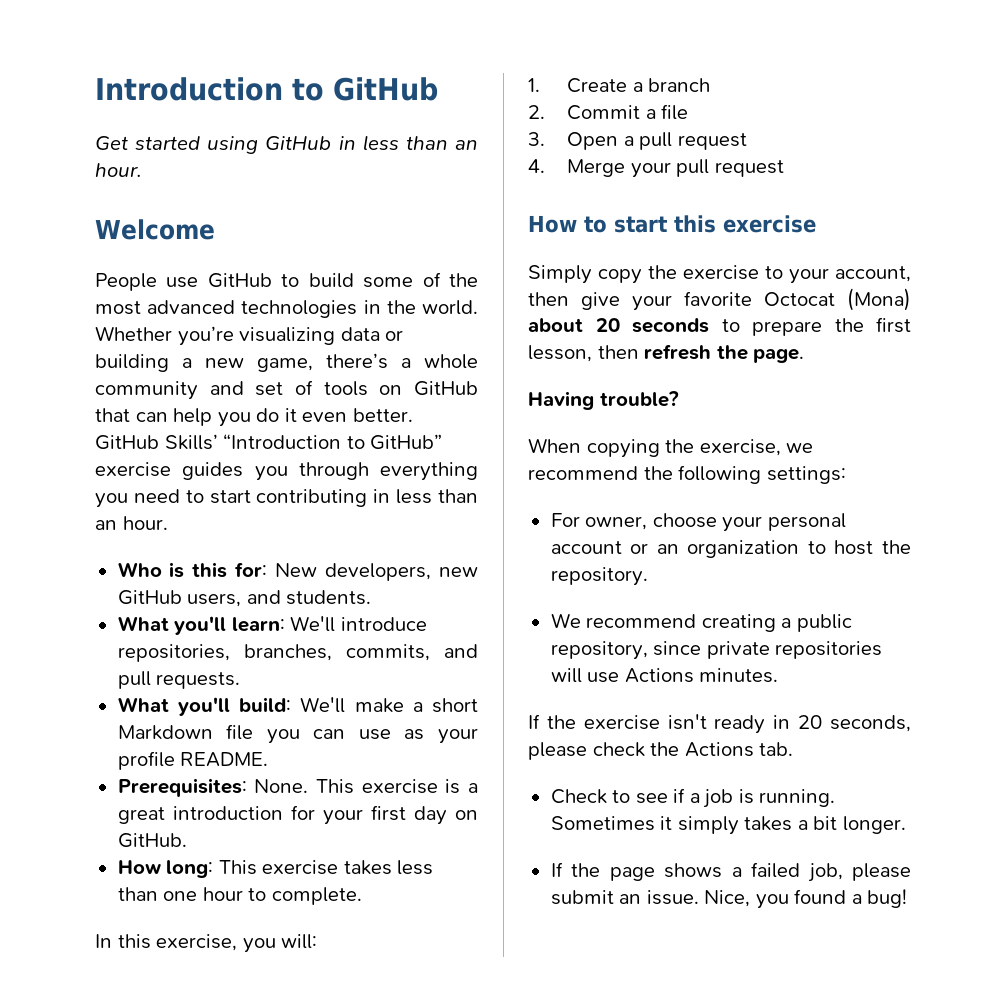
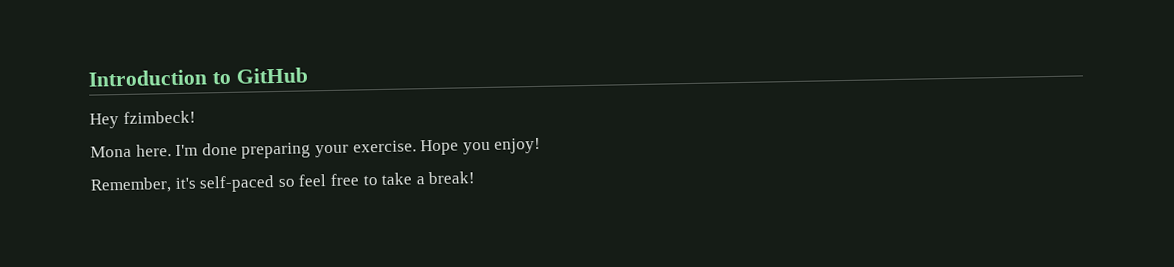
- Get started using GitHub in less than an hour.
- Welcome
- People use GitHub to build some of the most advanced technologies in the world. Whether you’re visualizing data or building a new game, there’s a whole community and set of tools on GitHub that can help you do it even better. GitHub Skills’ “Introduction to GitHub” exercise guides you through everything you need to start contributing in less than an hour.
- Who is this for: New developers, new GitHub users, and students.
- What you'll learn: We'll introduce repositories, branches, commits, and pull requests.
- What you'll build: We'll make a short Markdown file you can use as your profile README.
- Prerequisites: None. This exercise is a great introduction for your first day on GitHub.
- How long: This exercise takes less than one hour to complete.
- In this exercise, you will:
- 1. Create a branch
- 2. Commit a file
- 3. Open a pull request
- 4. Merge your pull request
- How to start this exercise
- Simply copy the exercise to your account, then give your favorite Octocat (Mona) about 20 seconds to prepare the first lesson, then refresh the page.
- Having trouble?
- When copying the exercise, we recommend the following settings:
- For owner, choose your personal account or an organization to host the repository.
- We recommend creating a public repository, since private repositories will use Actions minutes.
- If the exercise isn't ready in 20 seconds, please check the Actions tab.
- Check to see if a job is running. Sometimes it simply takes a bit longer.
- If the page shows a failed job, please submit an issue. Nice, you found a bug!
+ Hey fzimbeck!
+ Mona here. I'm done preparing your exercise. Hope you enjoy!
+ Remember, it's self-paced so feel free to take a break!

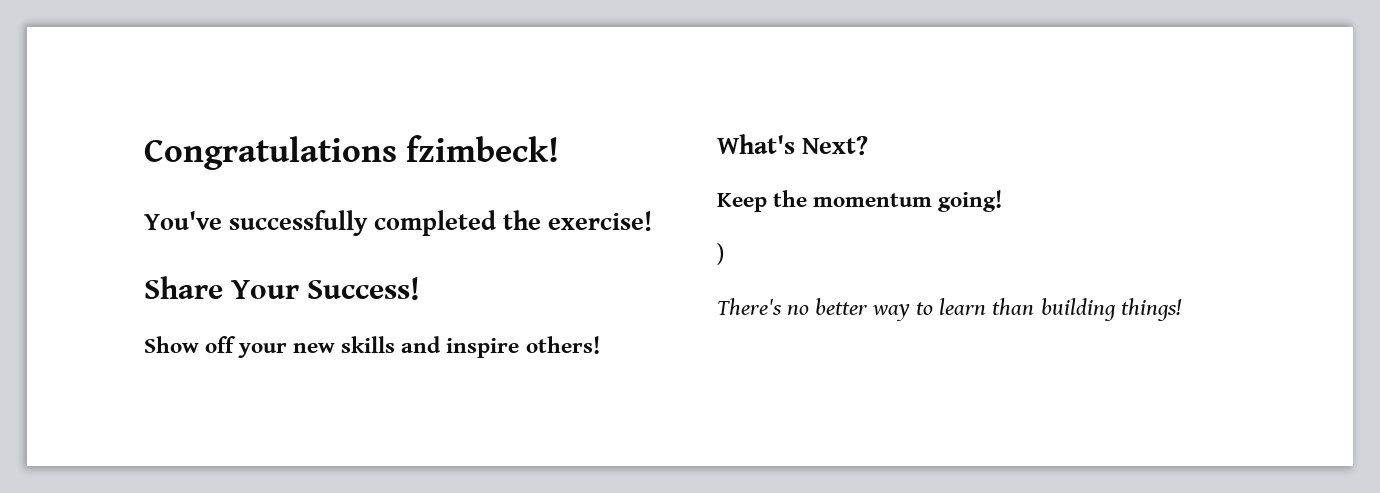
- Introduction to GitHub
- Hey fzimbeck!
- Mona here. I'm done preparing your exercise. Hope you enjoy!
- Remember, it's self-paced so feel free to take a break!
+ Congratulations fzimbeck!
+ You've successfully completed the exercise!
+ Share Your Success!
+ Show off your new skills and inspire others!
+ What's Next?
+ Keep the momentum going!
+ )
+ There's no better way to learn than building things!

